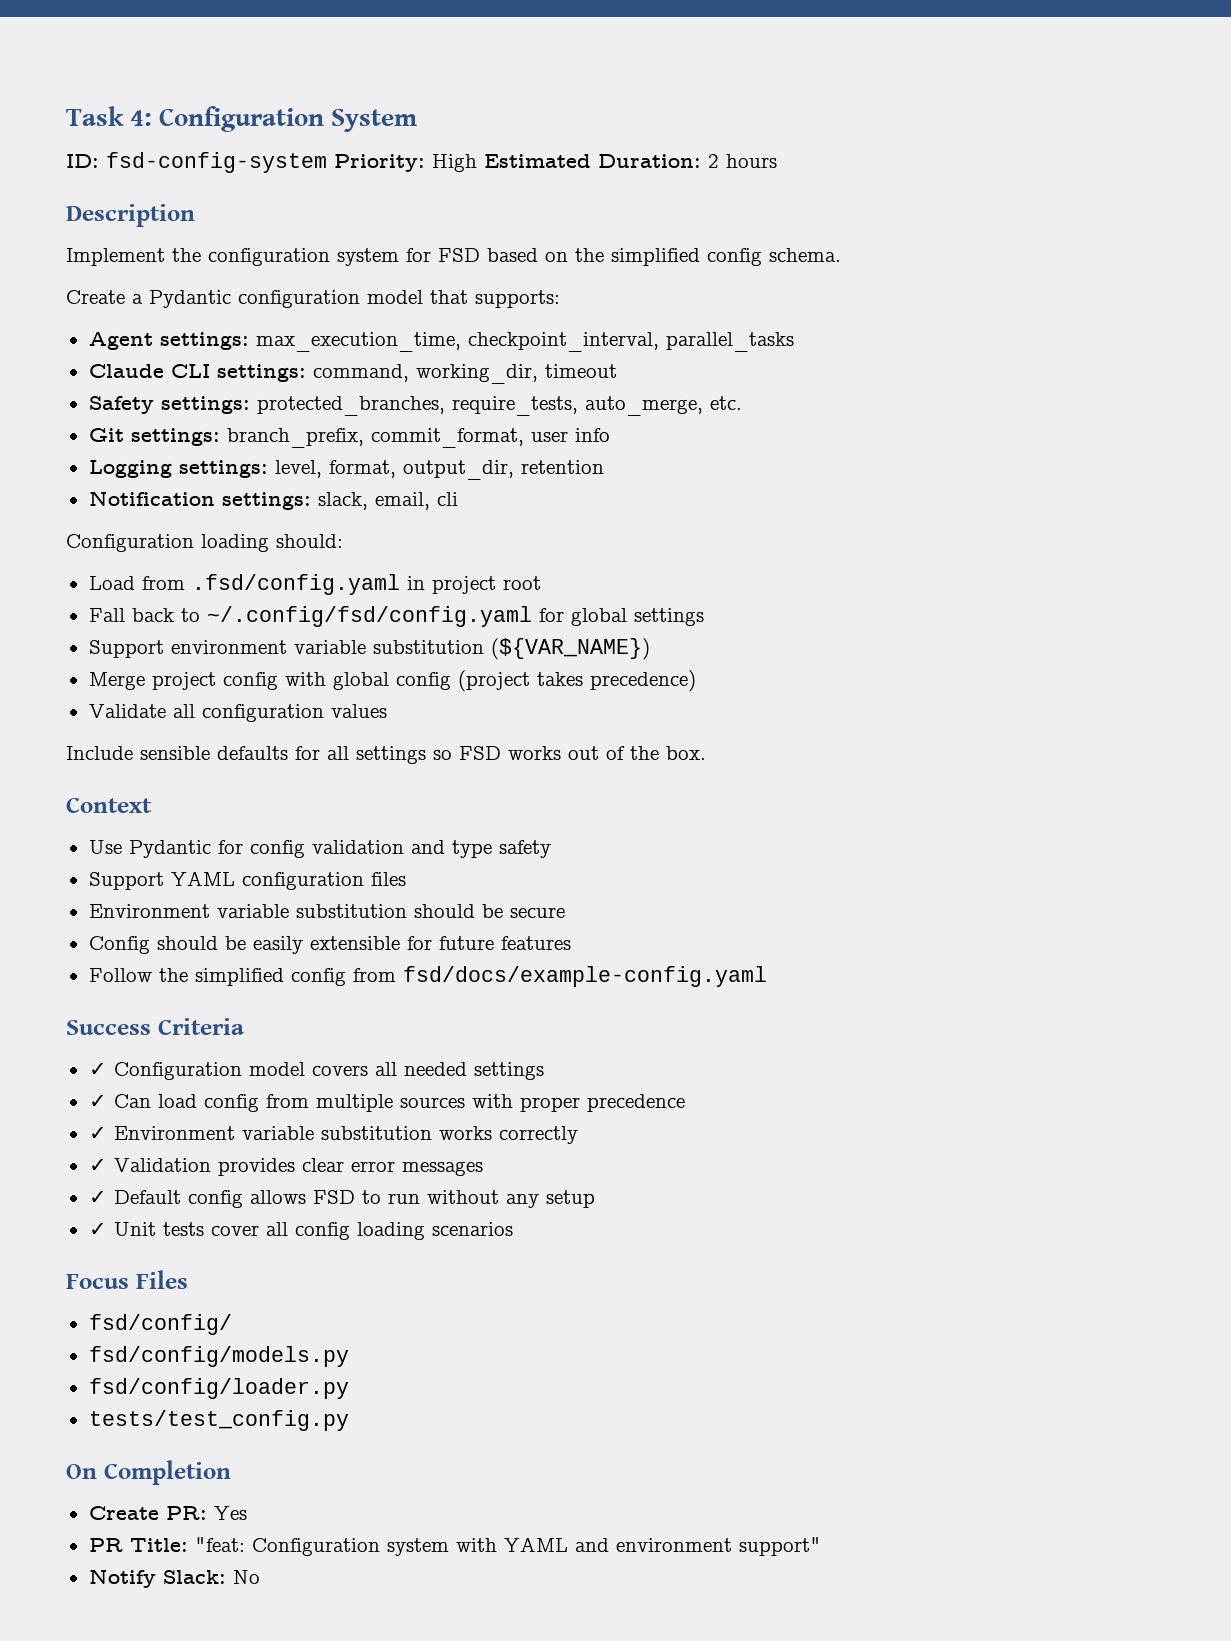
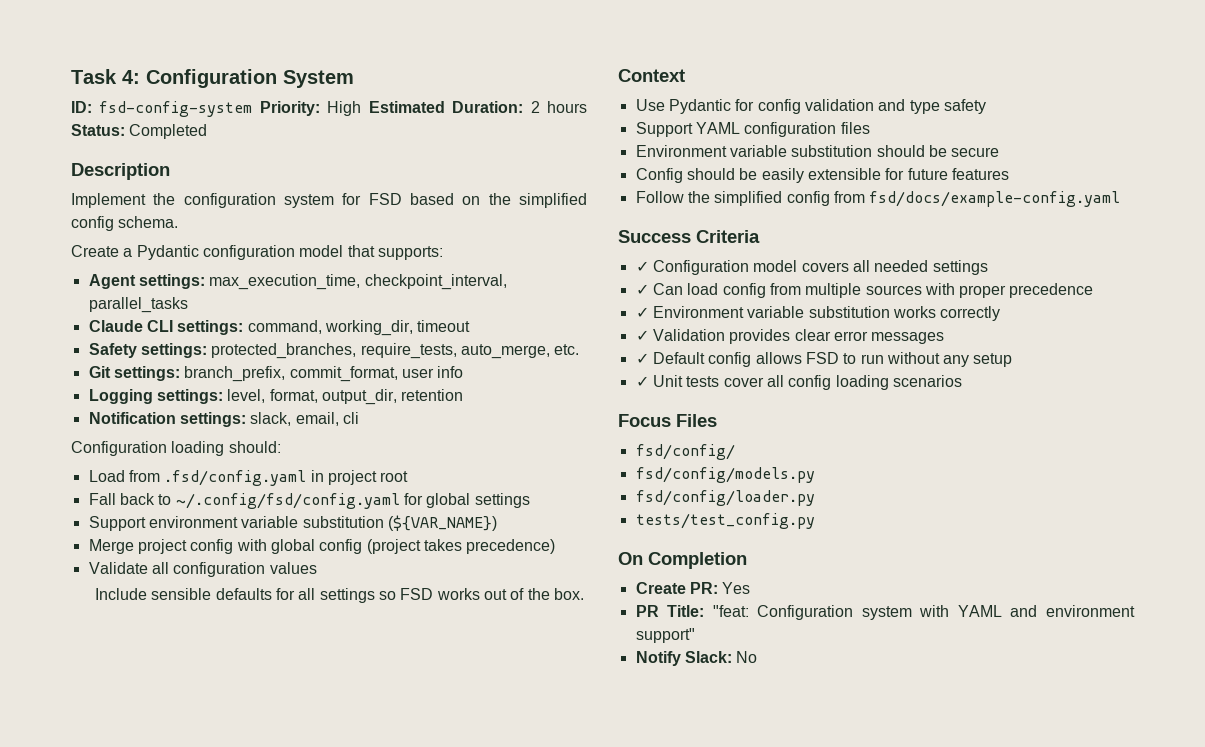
- ID: fsd-config-system Priority: High Estimated Duration: 2 hours
+ ID: fsd-config-system Priority: High Estimated Duration: 2 hours Status: Completed

